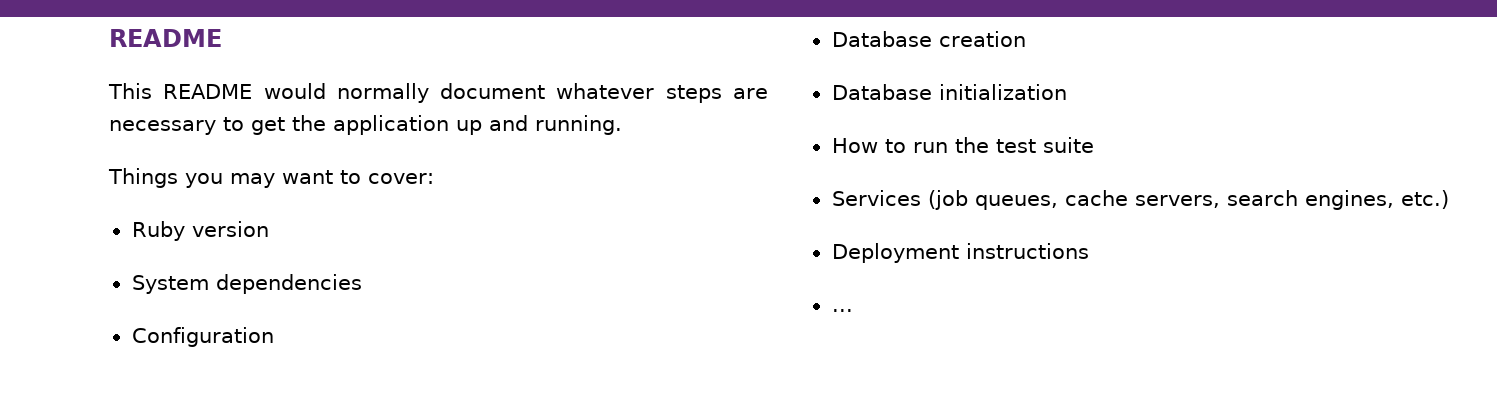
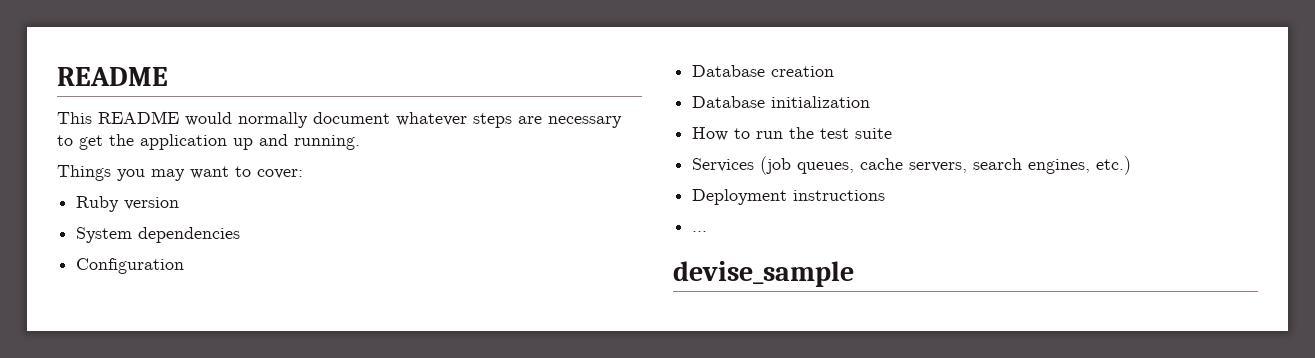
+ devise_sample

